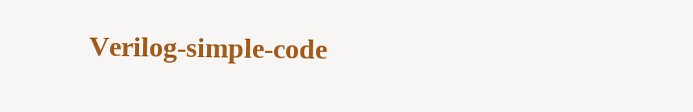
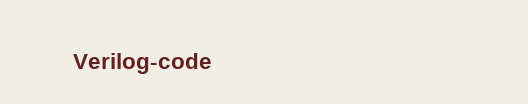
- Verilog-simple-code
+ Verilog-code

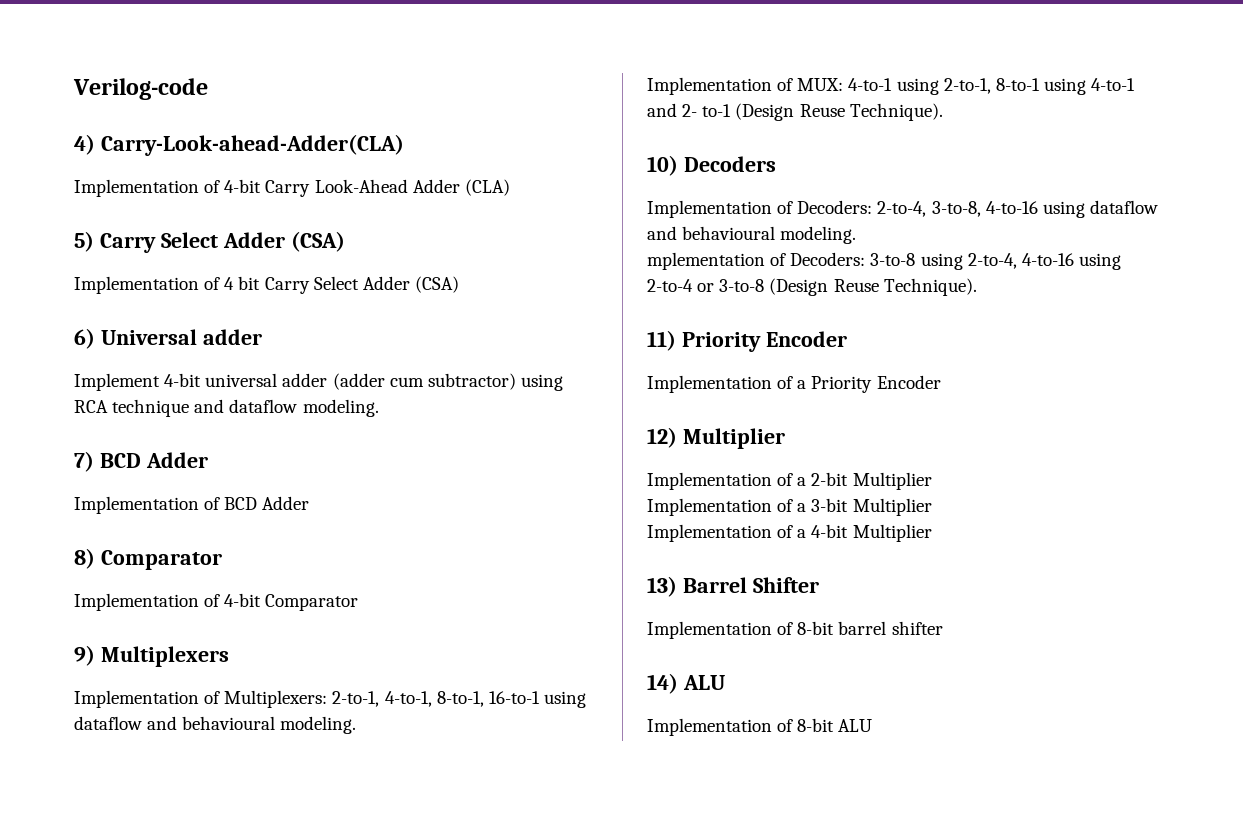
+ 4) Carry-Look-ahead-Adder(CLA)
+ Implementation of 4-bit Carry Look-Ahead Adder (CLA)
+ 5) Carry Select Adder (CSA)
+ Implementation of 4 bit Carry Select Adder (CSA)
+ 6) Universal adder
+ Implement 4-bit universal adder (adder cum subtractor) using RCA technique and dataflow modeling.
+ 7) BCD Adder
+ Implementation of BCD Adder
+ 8) Comparator
+ Implementation of 4-bit Comparator
+ 9) Multiplexers
+ Implementation of Multiplexers: 2-to-1, 4-to-1, 8-to-1, 16-to-1 using dataflow and behavioural modeling.
+ Implementation of MUX: 4-to-1 using 2-to-1, 8-to-1 using 4-to-1 and 2- to-1 (Design Reuse Technique).
+ 10) Decoders
+ Implementation of Decoders: 2-to-4, 3-to-8, 4-to-16 using dataflow and behavioural modeling.
+ mplementation of Decoders: 3-to-8 using 2-to-4, 4-to-16 using 2-to-4 or 3-to-8 (Design Reuse Technique).
+ 11) Priority Encoder
+ Implementation of a Priority Encoder
+ 12) Multiplier
+ Implementation of a 2-bit Multiplier
+ Implementation of a 3-bit Multiplier
+ Implementation of a 4-bit Multiplier
+ 13) Barrel Shifter
+ Implementation of 8-bit barrel shifter
+ 14) ALU
+ Implementation of 8-bit ALU

